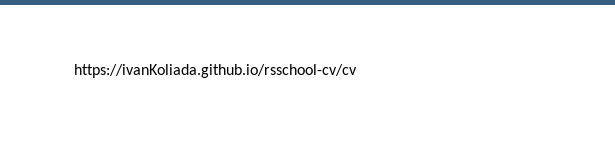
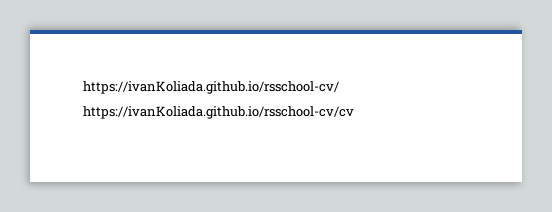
+ https://ivanKoliada.github.io/rsschool-cv/

